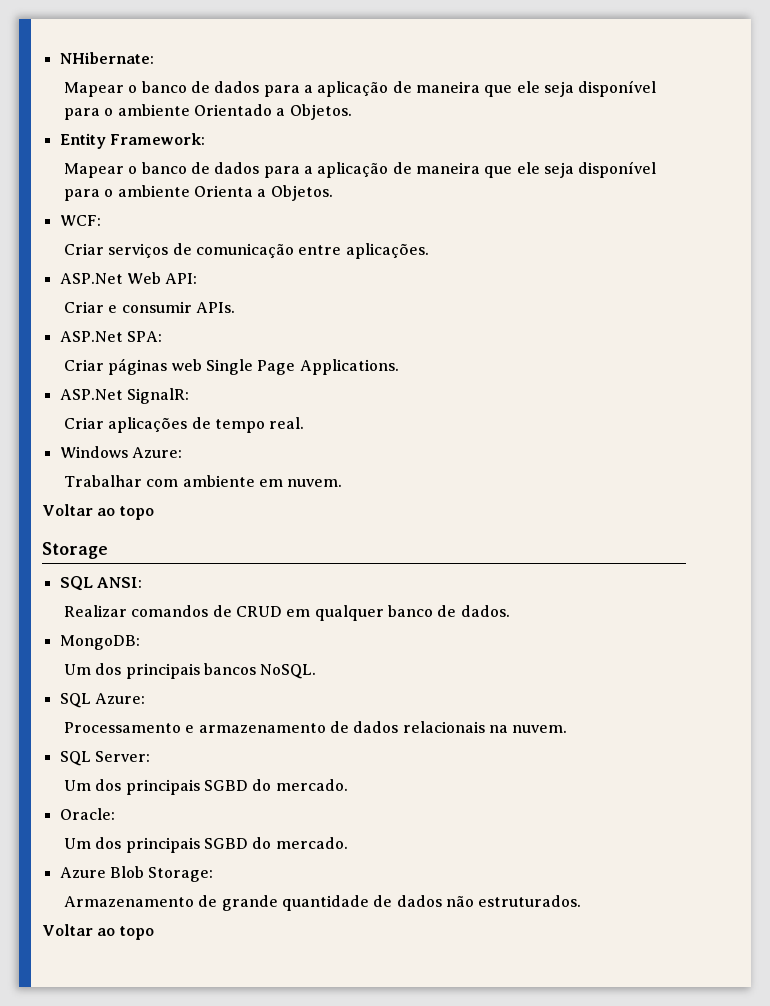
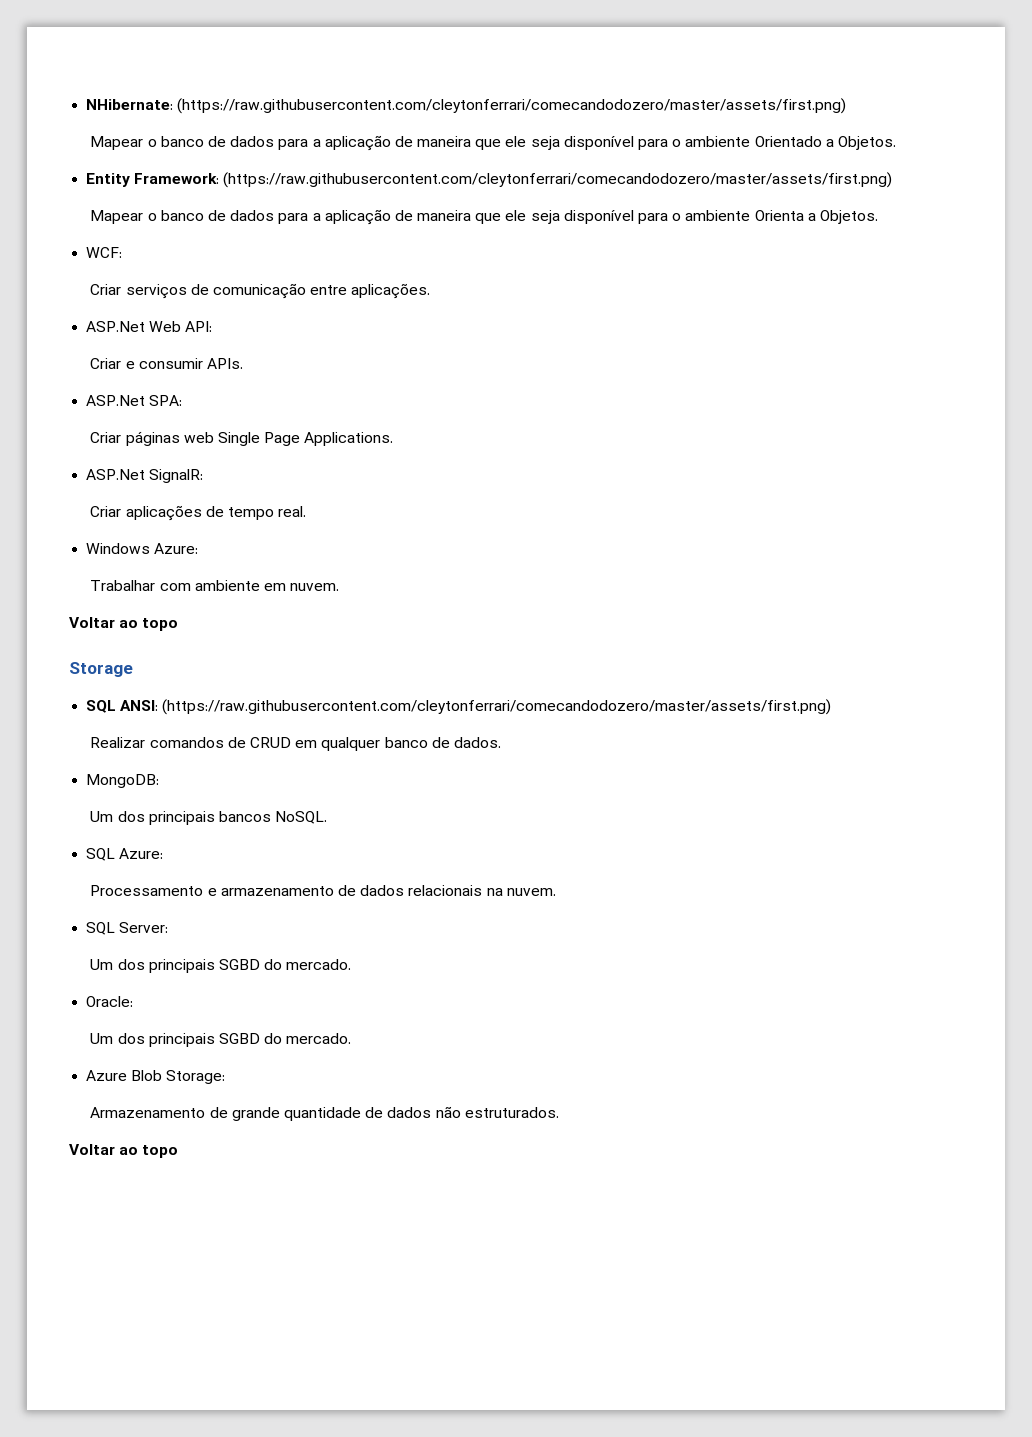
- NHibernate:
+ NHibernate: (https://raw.githubusercontent.com/cleytonferrari/comecandodozero/master/assets/first.png)
- Entity Framework:
+ Entity Framework: (https://raw.githubusercontent.com/cleytonferrari/comecandodozero/master/assets/first.png)
- SQL ANSI:
+ SQL ANSI: (https://raw.githubusercontent.com/cleytonferrari/comecandodozero/master/assets/first.png)

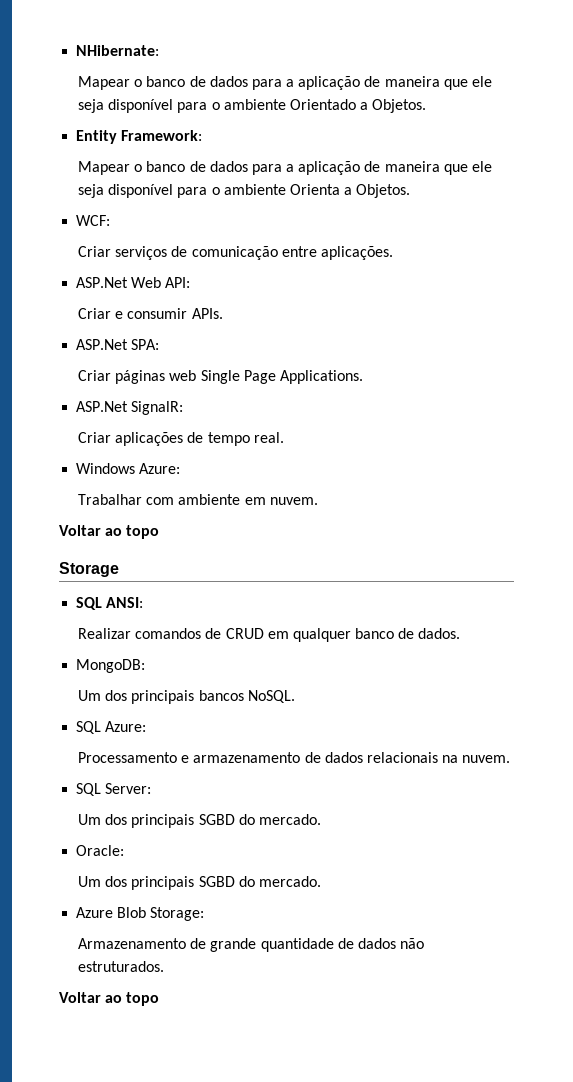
- NHibernate: (https://raw.githubusercontent.com/cleytonferrari/comecandodozero/master/assets/first.png)
+ NHibernate:
- Entity Framework: (https://raw.githubusercontent.com/cleytonferrari/comecandodozero/master/assets/first.png)
+ Entity Framework:
- SQL ANSI: (https://raw.githubusercontent.com/cleytonferrari/comecandodozero/master/assets/first.png)
+ SQL ANSI:

